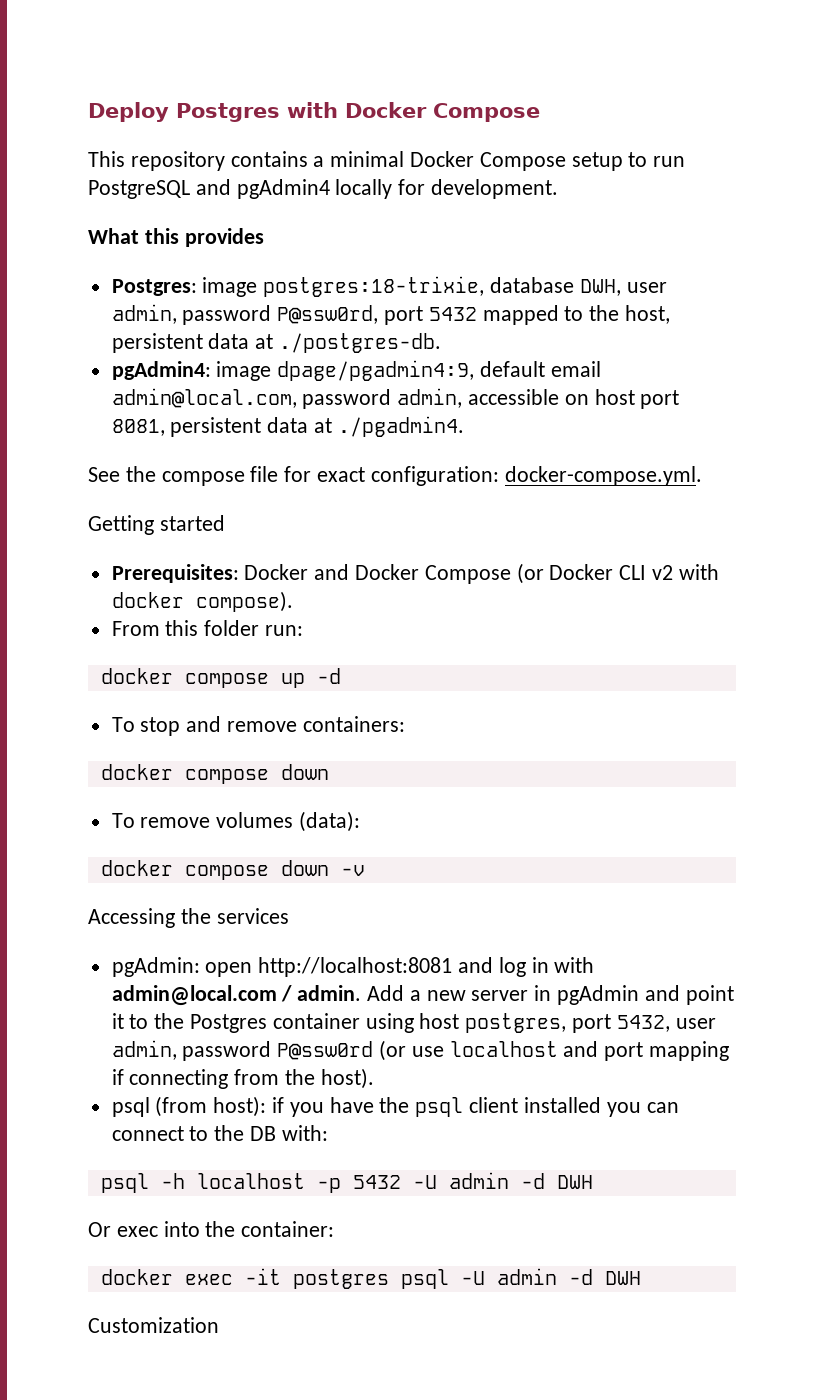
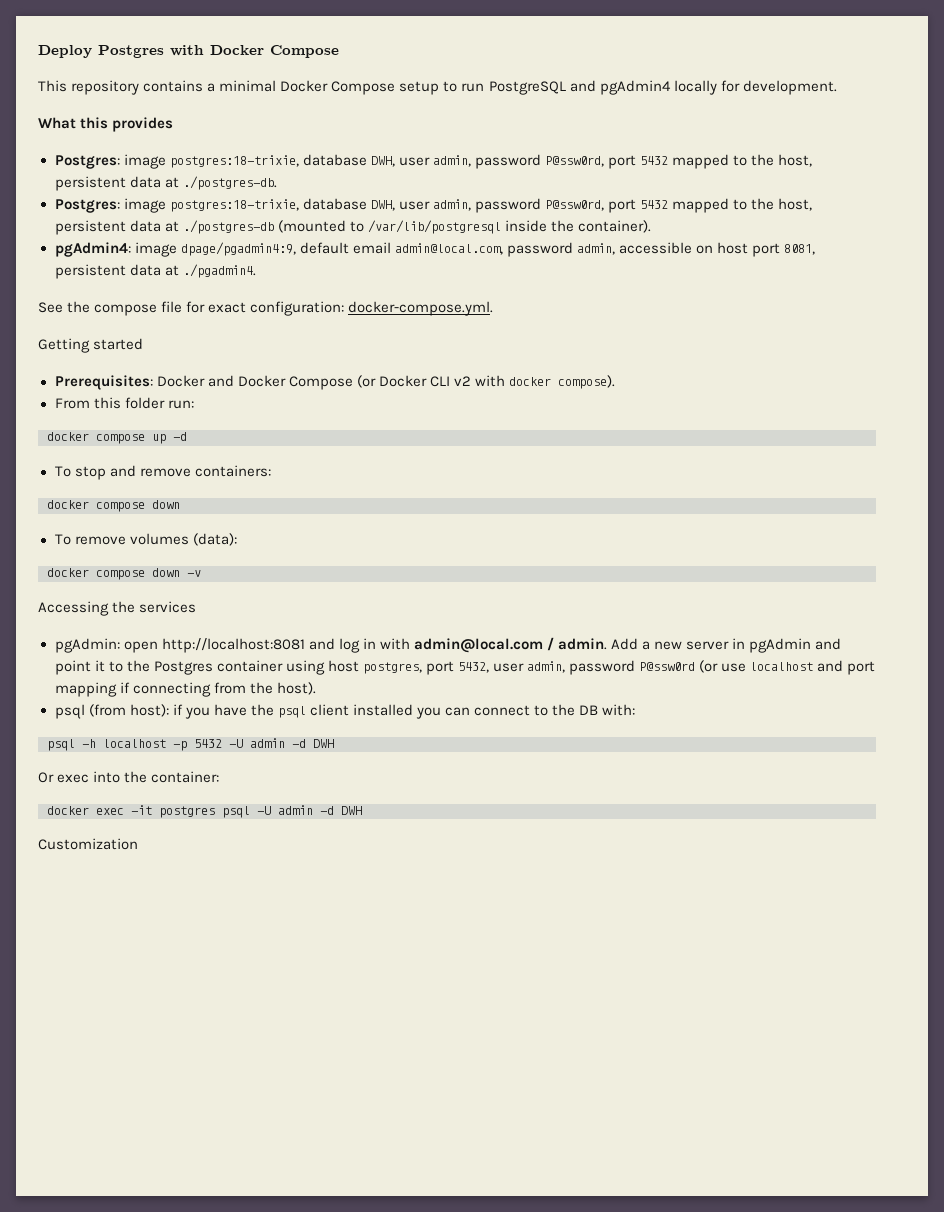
+ Postgres: image postgres:18-trixie, database DWH, user admin, password P@ssw0rd, port 5432 mapped to the host, persistent data at ./postgres-db (mounted to /var/lib/postgresql inside the container).

